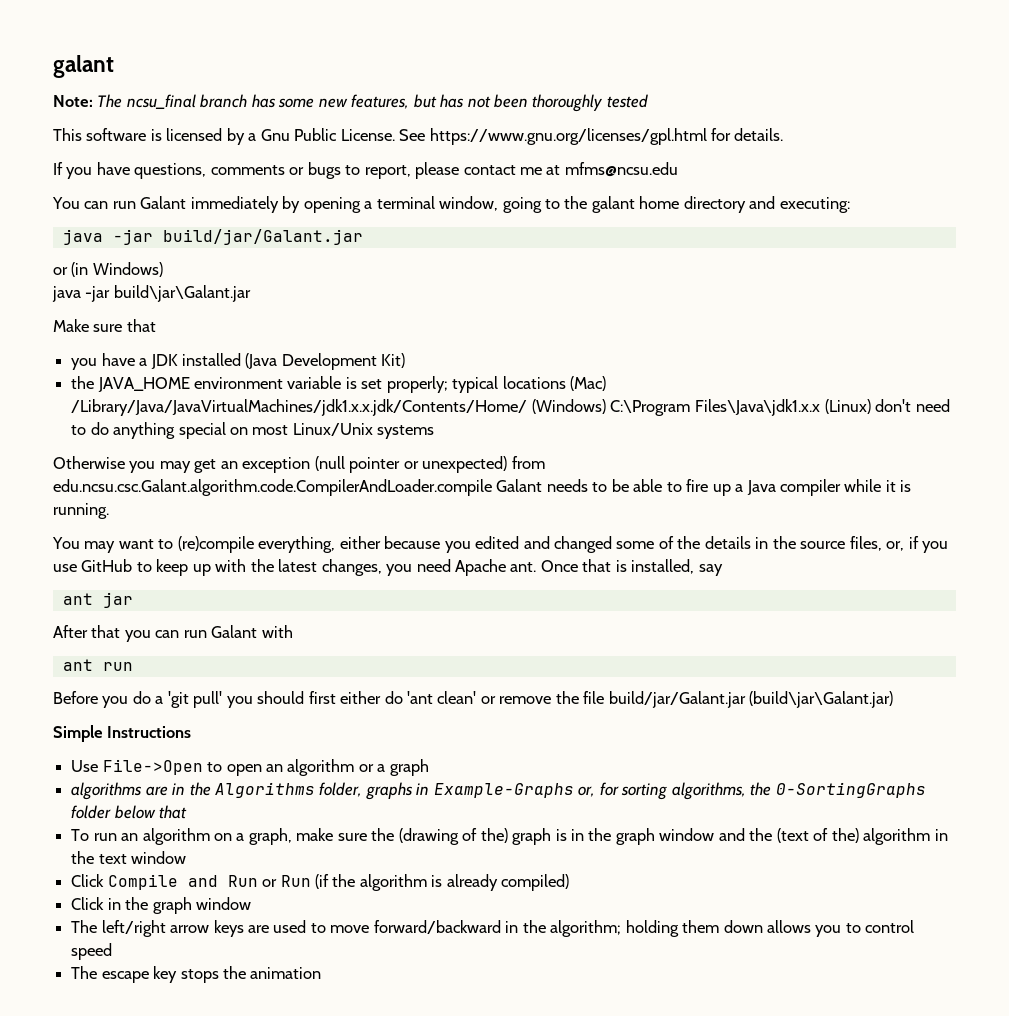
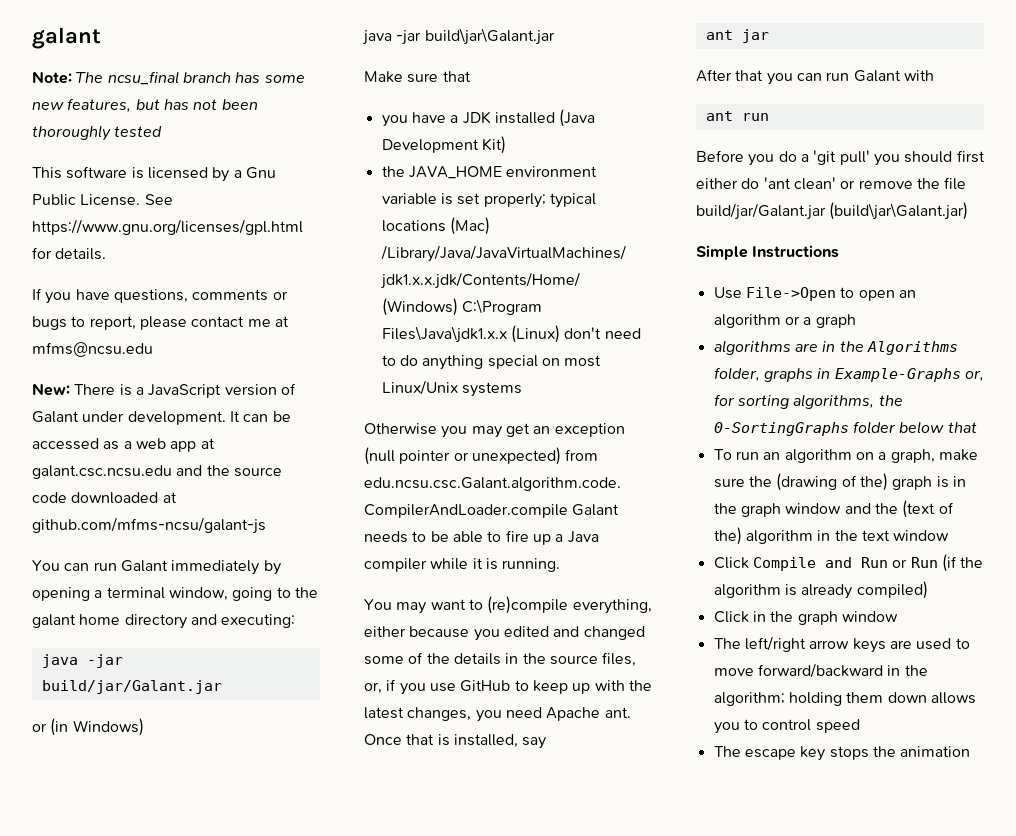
+ New: There is a JavaScript version of Galant under development. It can be accessed as a web app at galant.csc.ncsu.edu and the source code downloaded at github.com/mfms-ncsu/galant-js

